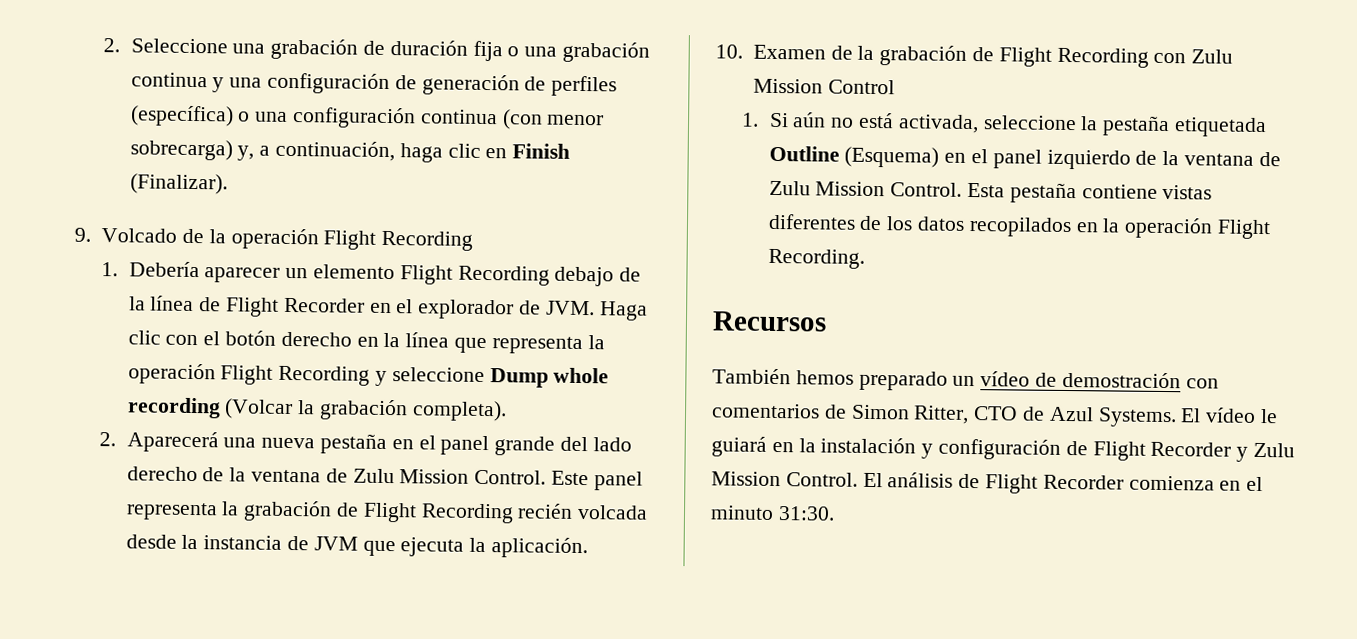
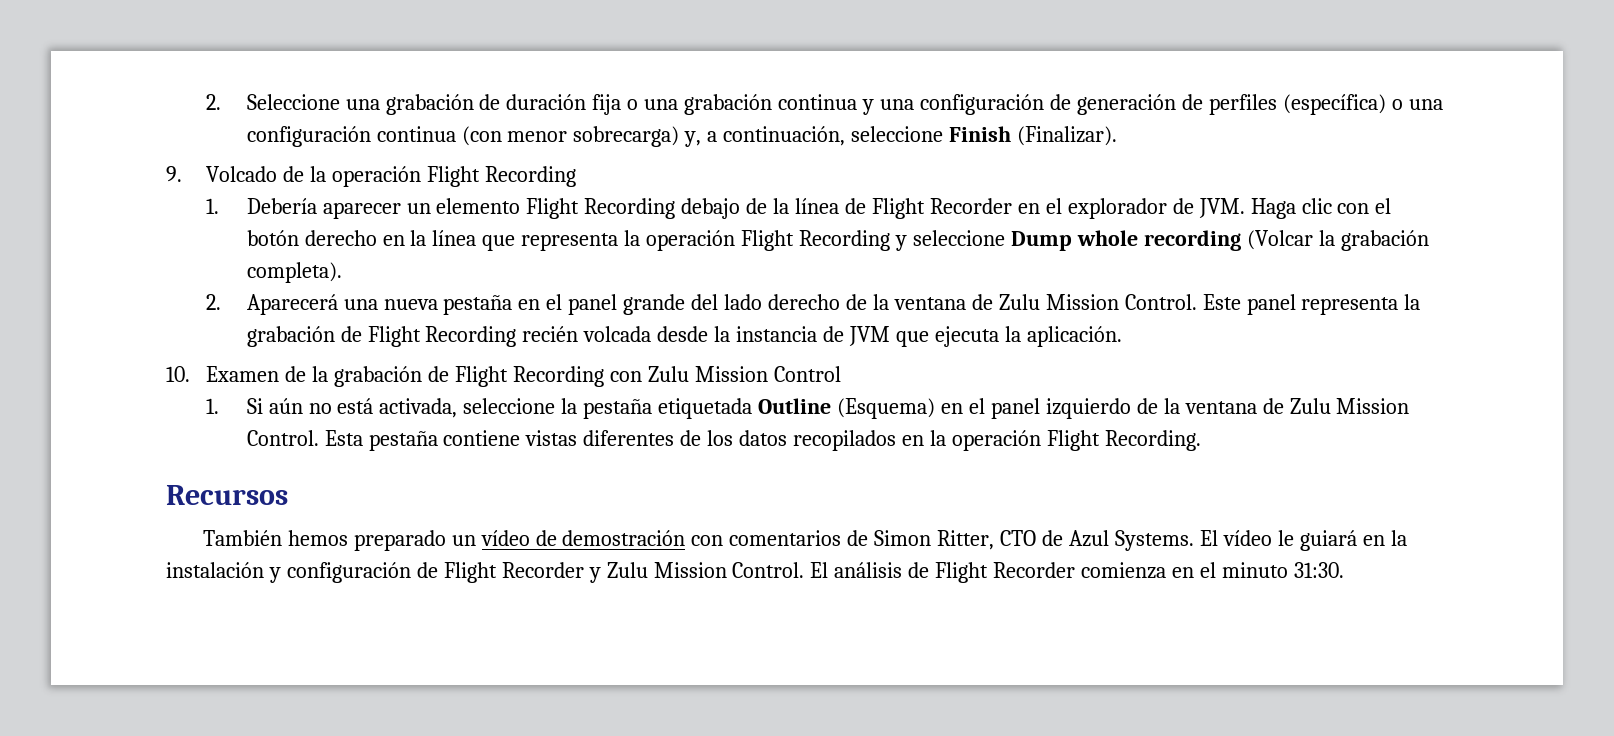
- 2. Seleccione una grabación de duración fija o una grabación continua y una configuración de generación de perfiles (específica) o una configuración continua (con menor sobrecarga) y, a continuación, haga clic en Finish (Finalizar).
+ 2. Seleccione una grabación de duración fija o una grabación continua y una configuración de generación de perfiles (específica) o una configuración continua (con menor sobrecarga) y, a continuación, seleccione Finish (Finalizar).

